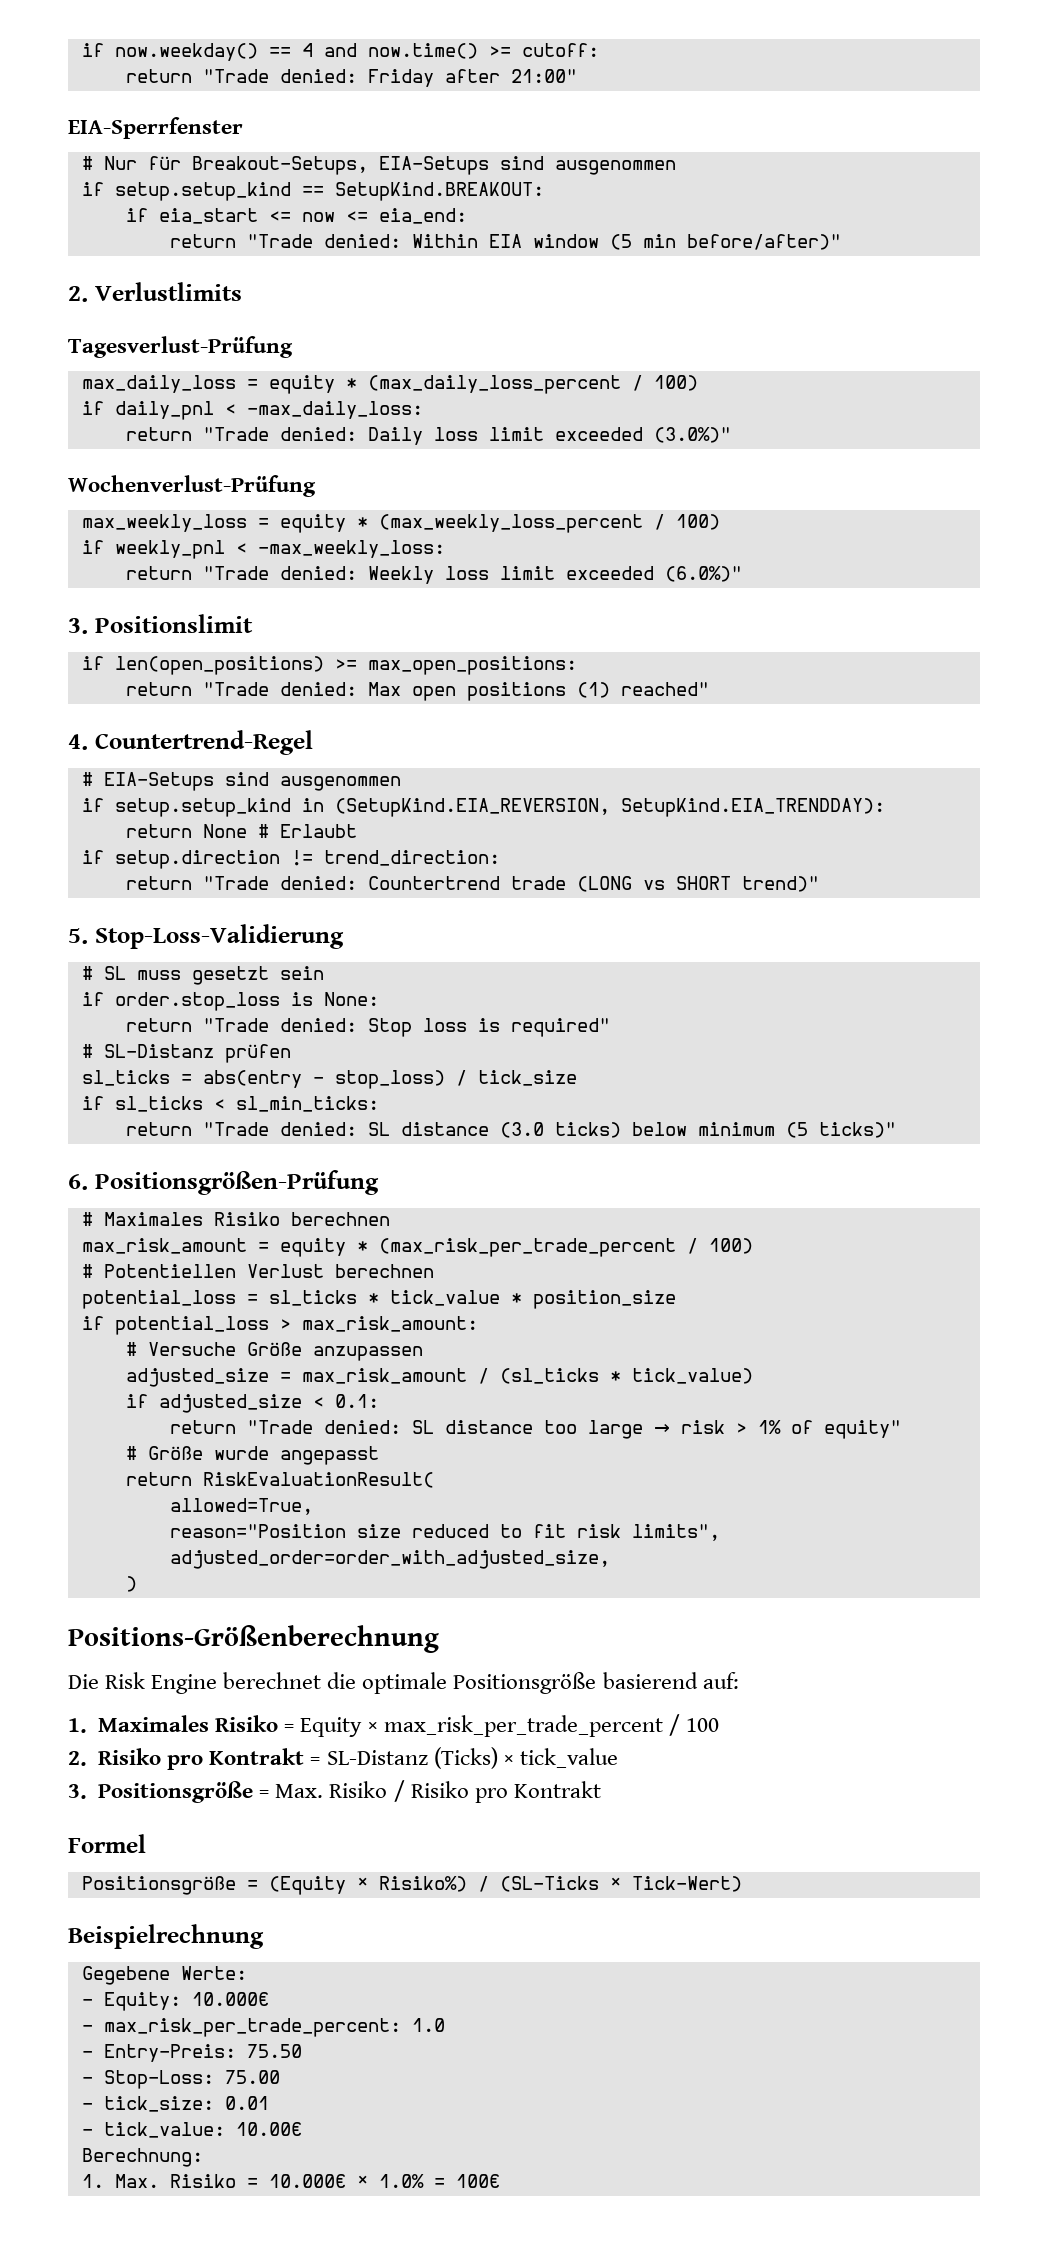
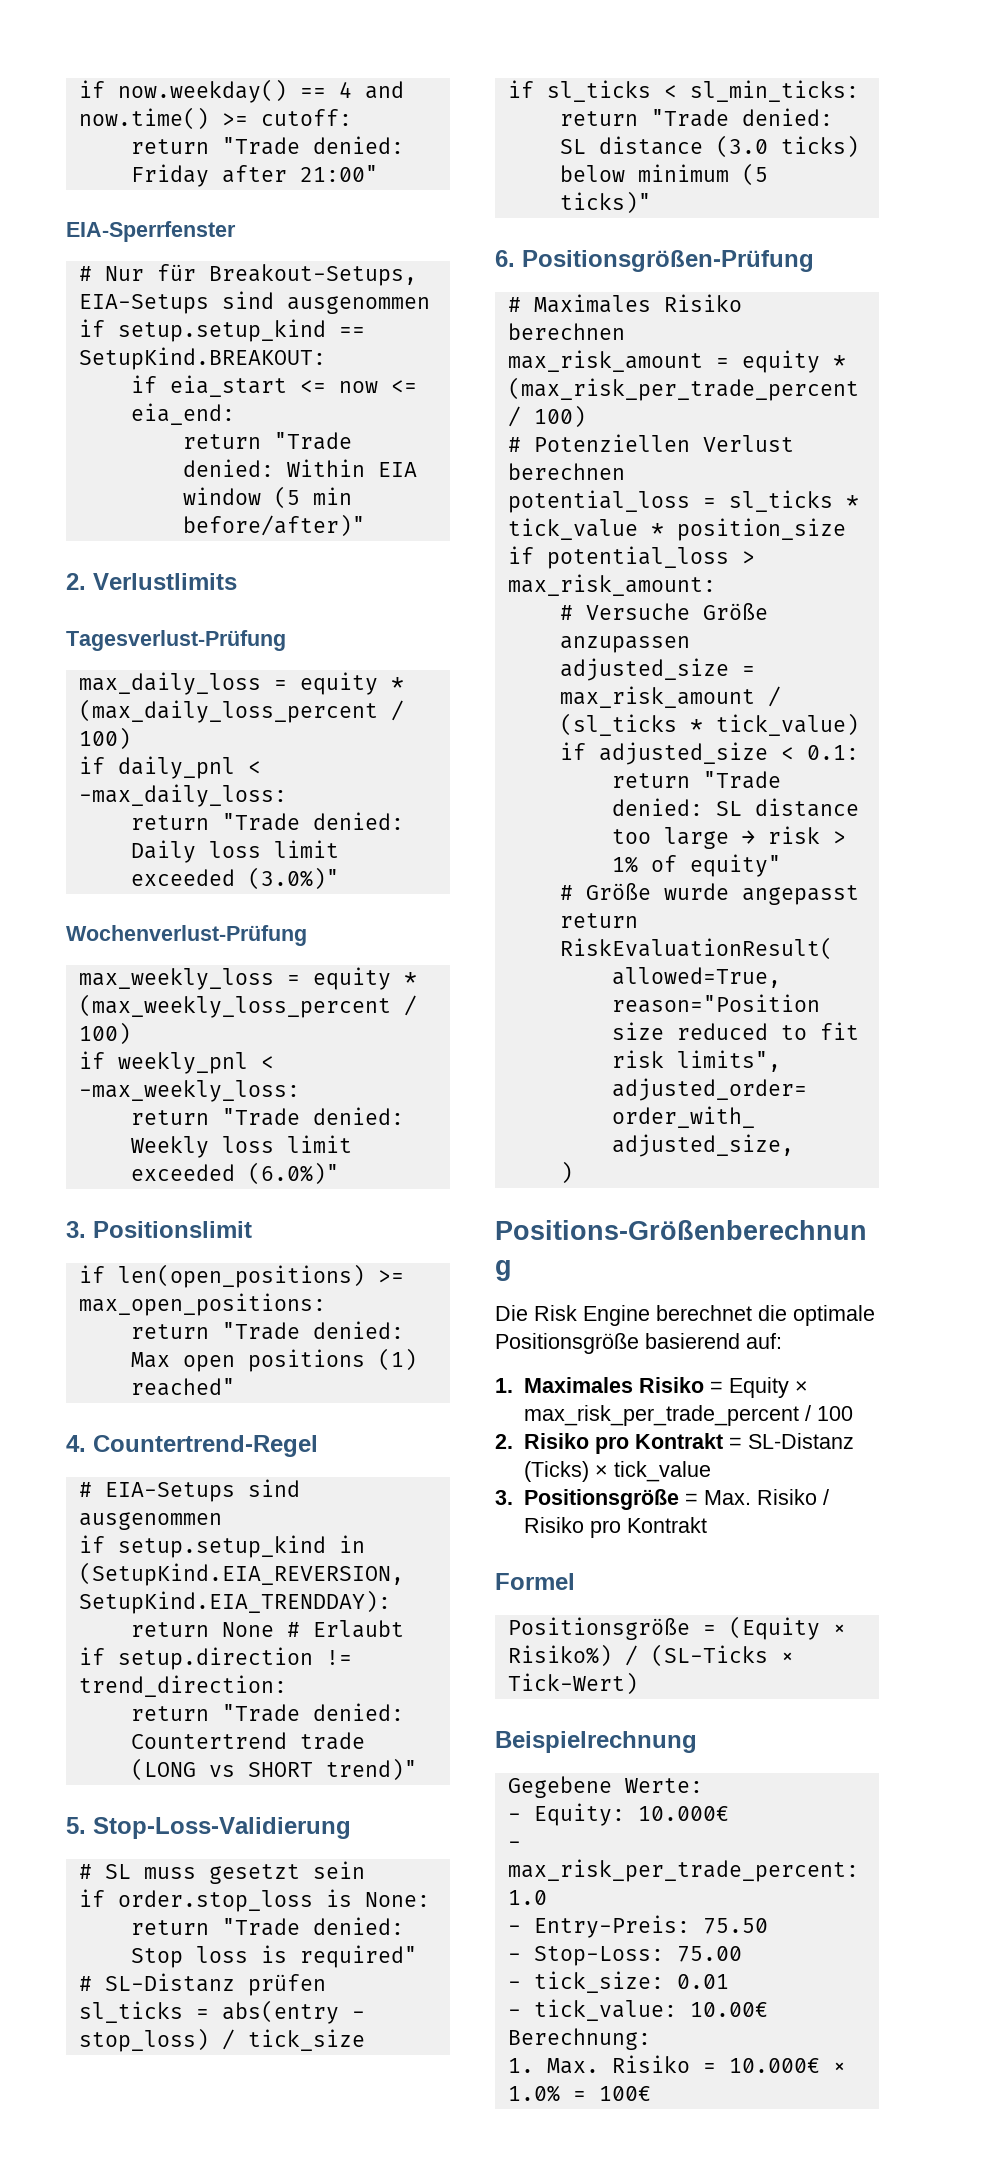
- # Potentiellen Verlust berechnen
+ # Potenziellen Verlust berechnen

